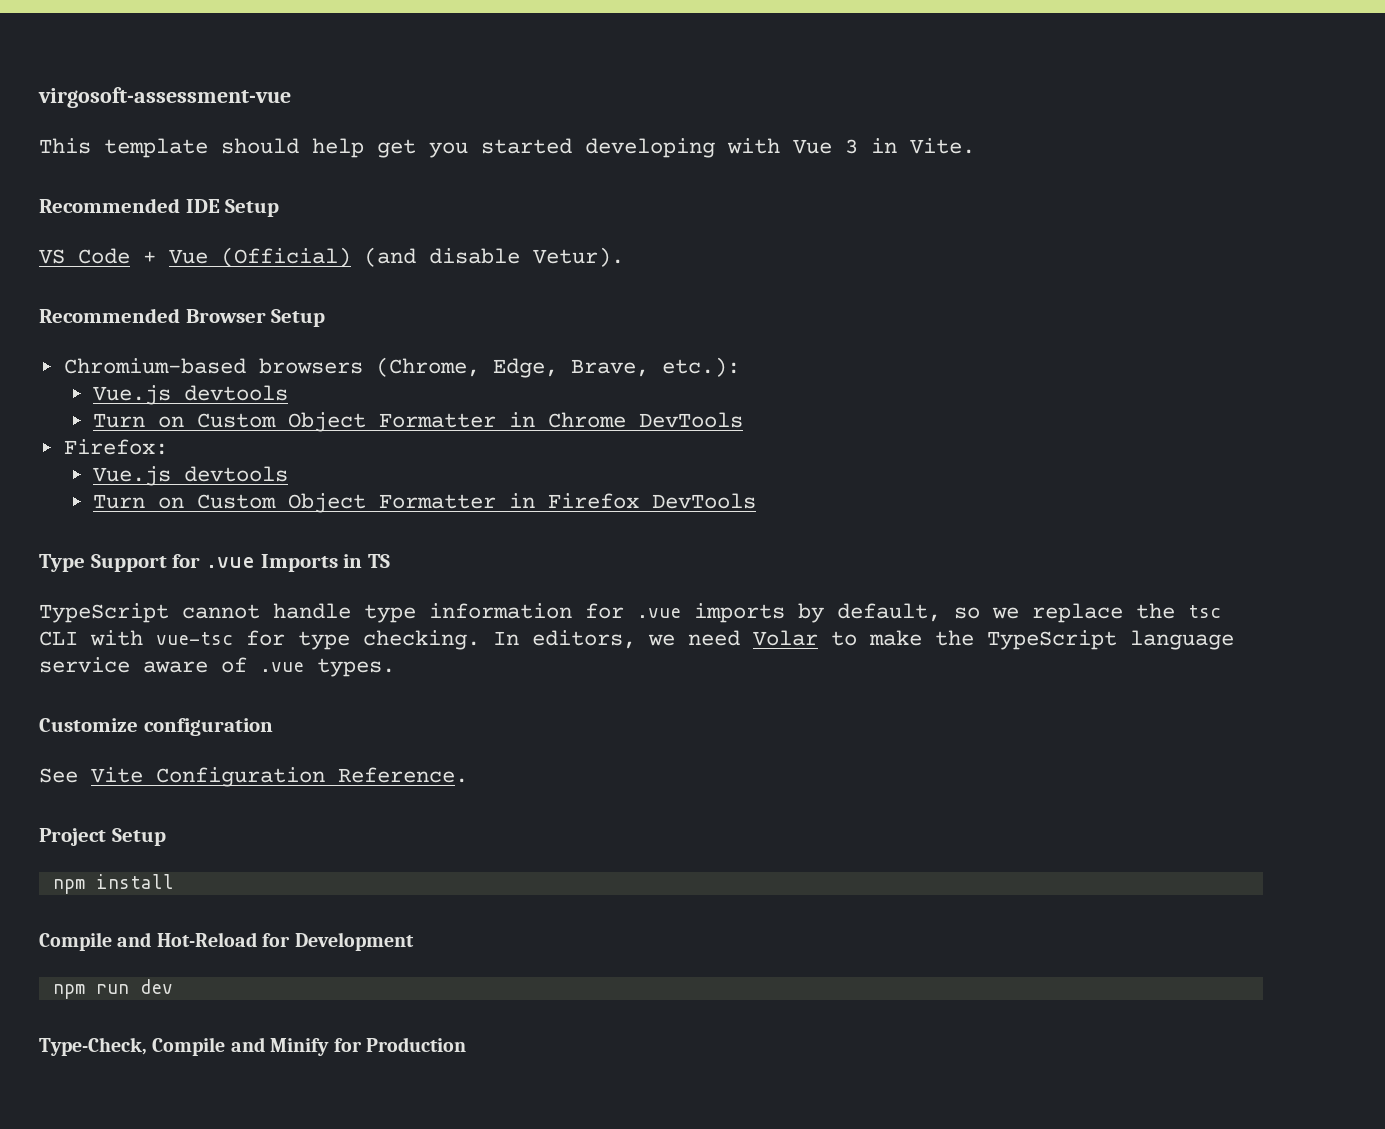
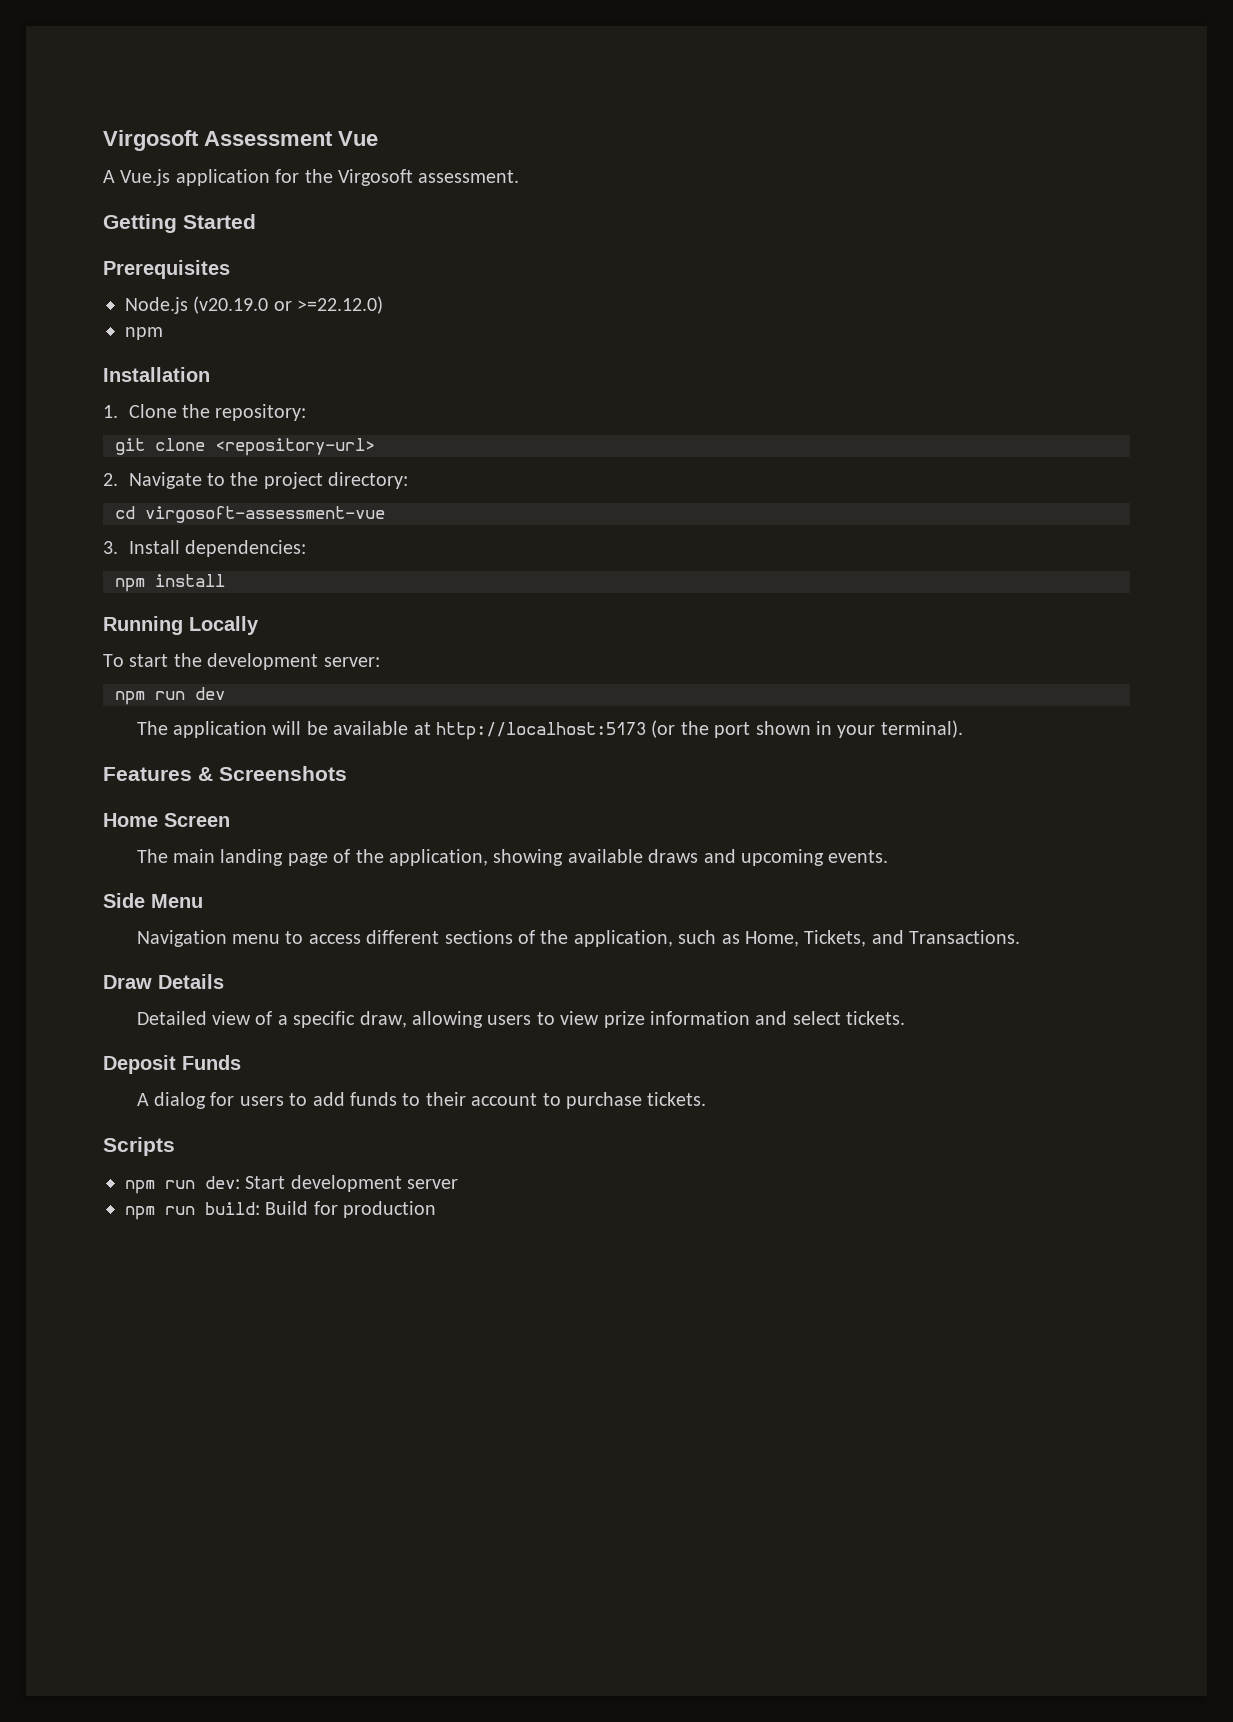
- virgosoft-assessment-vue
- This template should help get you started developing with Vue 3 in Vite.
- Recommended IDE Setup
- VS Code + Vue (Official) (and disable Vetur).
- Recommended Browser Setup
- Chromium-based browsers (Chrome, Edge, Brave, etc.):
- Vue.js devtools
- Turn on Custom Object Formatter in Chrome DevTools
- Firefox:
- Vue.js devtools
- Turn on Custom Object Formatter in Firefox DevTools
- Type Support for .vue Imports in TS
- TypeScript cannot handle type information for .vue imports by default, so we replace the tsc CLI with vue-tsc for type checking. In editors, we need Volar to make the TypeScript language service aware of .vue types.
- Customize configuration
- See Vite Configuration Reference.
- Project Setup
+ Virgosoft Assessment Vue
+ A Vue.js application for the Virgosoft assessment.
+ Getting Started
+ Prerequisites
+ Node.js (v20.19.0 or >=22.12.0)
+ npm
+ Installation
+ 1. Clone the repository:
+ git clone <repository-url>
+ 2. Navigate to the project directory:
+ cd virgosoft-assessment-vue
+ 3. Install dependencies:
  npm install
- Compile and Hot-Reload for Development
+ Running Locally
+ To start the development server:
  npm run dev
- Type-Check, Compile and Minify for Production
+ The application will be available at http://localhost:5173 (or the port shown in your terminal).
+ Features & Screenshots
+ Home Screen
+ The main landing page of the application, showing available draws and upcoming events.
+ Side Menu
+ Navigation menu to access different sections of the application, such as Home, Tickets, and Transactions.
+ Draw Details
+ Detailed view of a specific draw, allowing users to view prize information and select tickets.
+ Deposit Funds
+ A dialog for users to add funds to their account to purchase tickets.
+ Scripts
+ npm run dev: Start development server
+ npm run build: Build for production

